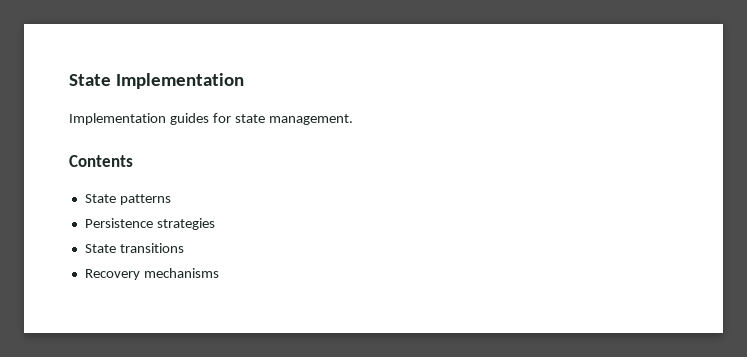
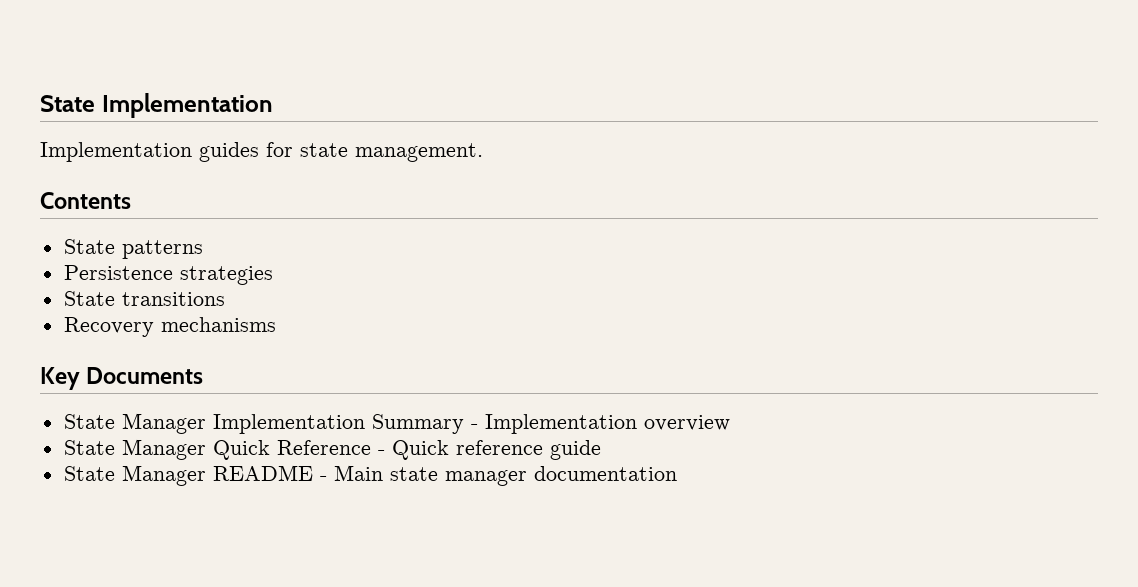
+ Key Documents
+ State Manager Implementation Summary - Implementation overview
+ State Manager Quick Reference - Quick reference guide
+ State Manager README - Main state manager documentation

